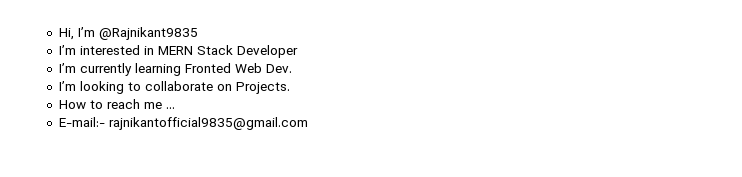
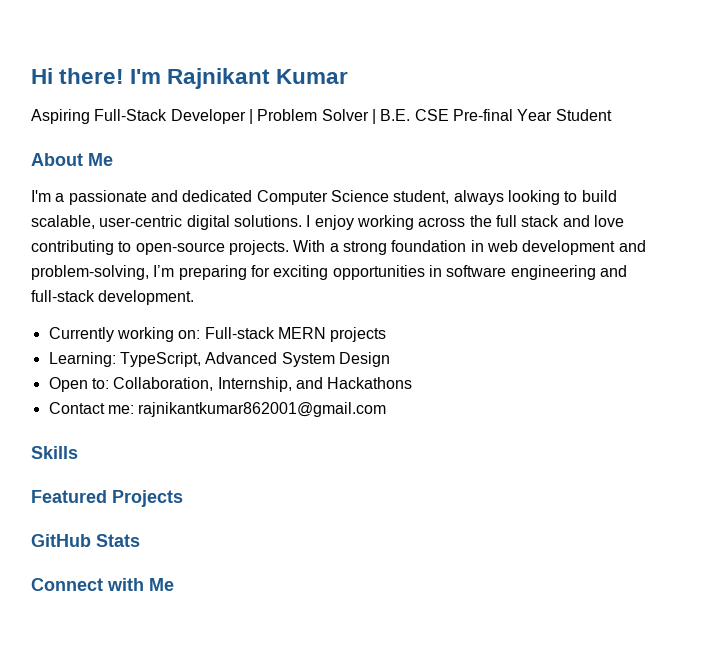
- Hi, I’m @Rajnikant9835
- I’m interested in MERN Stack Developer
- I’m currently learning Fronted Web Dev.
- I’m looking to collaborate on Projects.
- How to reach me ...
- E-mail:- rajnikantofficial9835@gmail.com
+ Hi there! I'm Rajnikant Kumar
+ Aspiring Full-Stack Developer | Problem Solver | B.E. CSE Pre-final Year Student
+ About Me
+ I'm a passionate and dedicated Computer Science student, always looking to build scalable, user-centric digital solutions. I enjoy working across the full stack and love contributing to open-source projects. With a strong foundation in web development and problem-solving, I’m preparing for exciting opportunities in software engineering and full-stack development.
+ Currently working on: Full-stack MERN projects
+ Learning: TypeScript, Advanced System Design
+ Open to: Collaboration, Internship, and Hackathons
+ Contact me: rajnikantkumar862001@gmail.com
+ Skills
+ Featured Projects
+ GitHub Stats
+ Connect with Me

